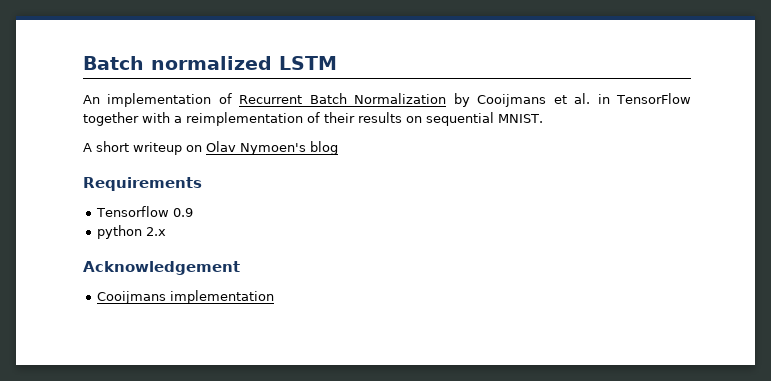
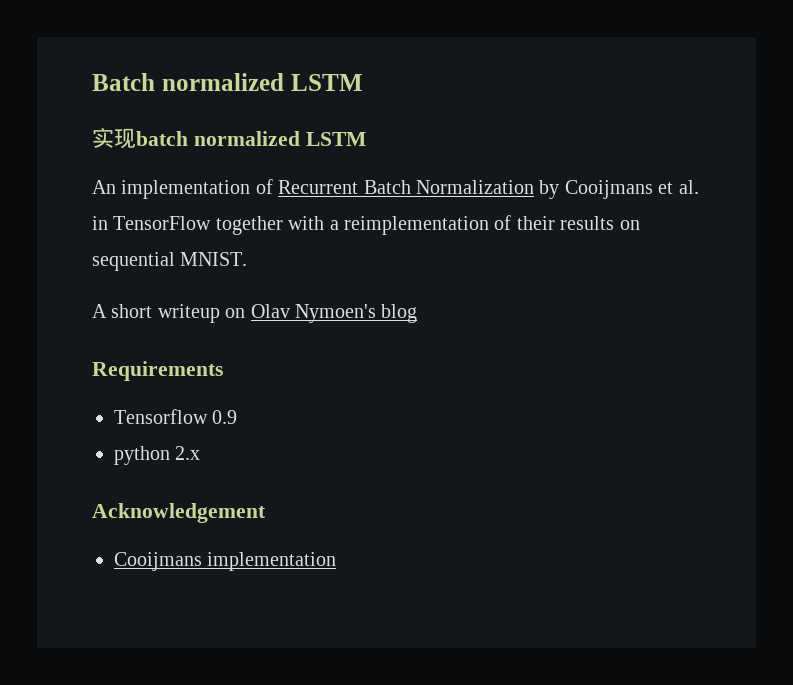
+ 实现batch normalized LSTM

